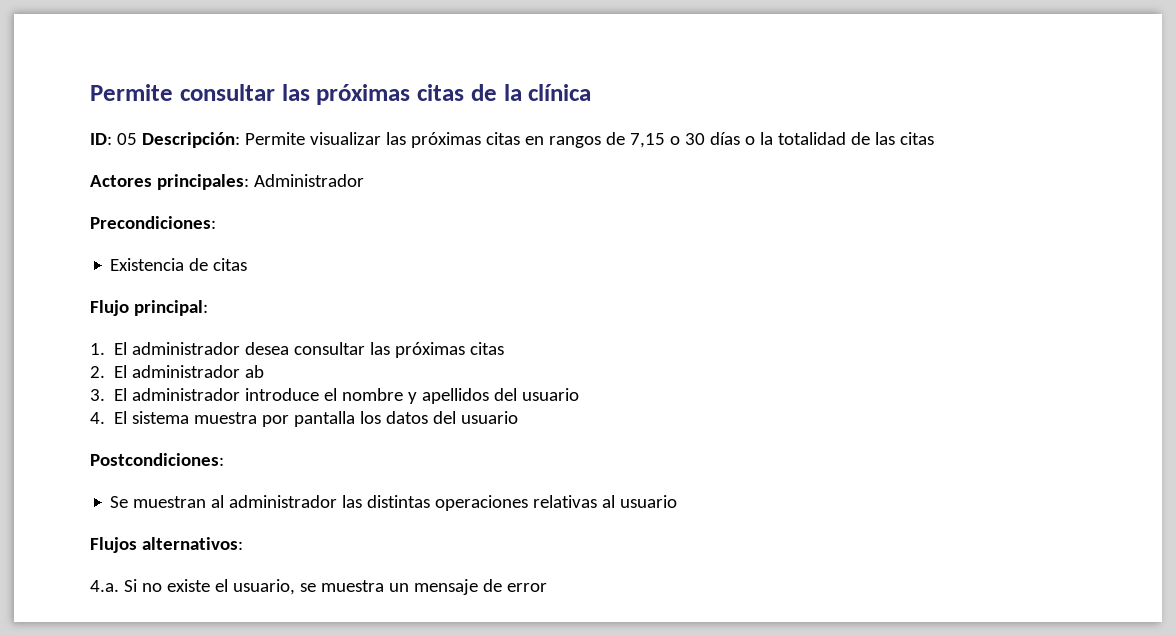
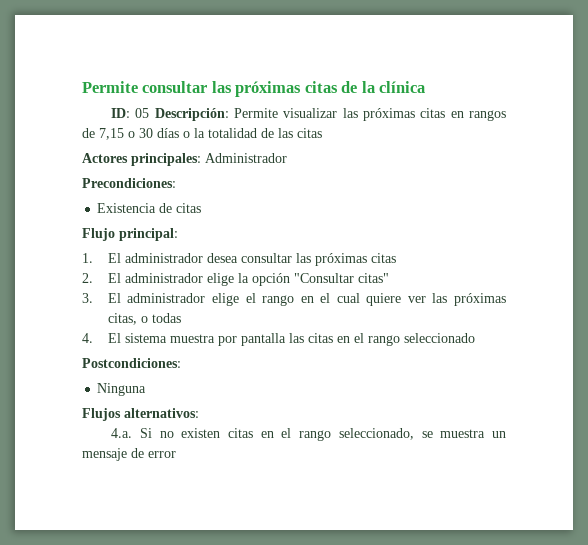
- 2. El administrador ab
- 3. El administrador introduce el nombre y apellidos del usuario
+ 2. El administrador elige la opción "Consultar citas"
+ 3. El administrador elige el rango en el cual quiere ver las próximas citas, o todas
- 4. El sistema muestra por pantalla los datos del usuario
+ 4. El sistema muestra por pantalla las citas en el rango seleccionado
  Postcondiciones:
- Se muestran al administrador las distintas operaciones relativas al usuario
+ Ninguna
- 4.a. Si no existe el usuario, se muestra un mensaje de error
+ 4.a. Si no existen citas en el rango seleccionado, se muestra un mensaje de error

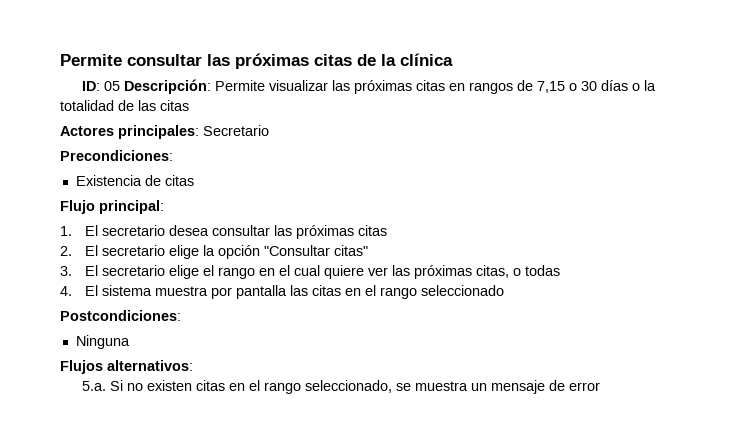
- Actores principales: Administrador
+ Actores principales: Secretario
- 1. El administrador desea consultar las próximas citas
+ 1. El secretario desea consultar las próximas citas
- 2. El administrador elige la opción "Consultar citas"
+ 2. El secretario elige la opción "Consultar citas"
- 3. El administrador elige el rango en el cual quiere ver las próximas citas, o todas
+ 3. El secretario elige el rango en el cual quiere ver las próximas citas, o todas
- 4.a. Si no existen citas en el rango seleccionado, se muestra un mensaje de error
+ 5.a. Si no existen citas en el rango seleccionado, se muestra un mensaje de error

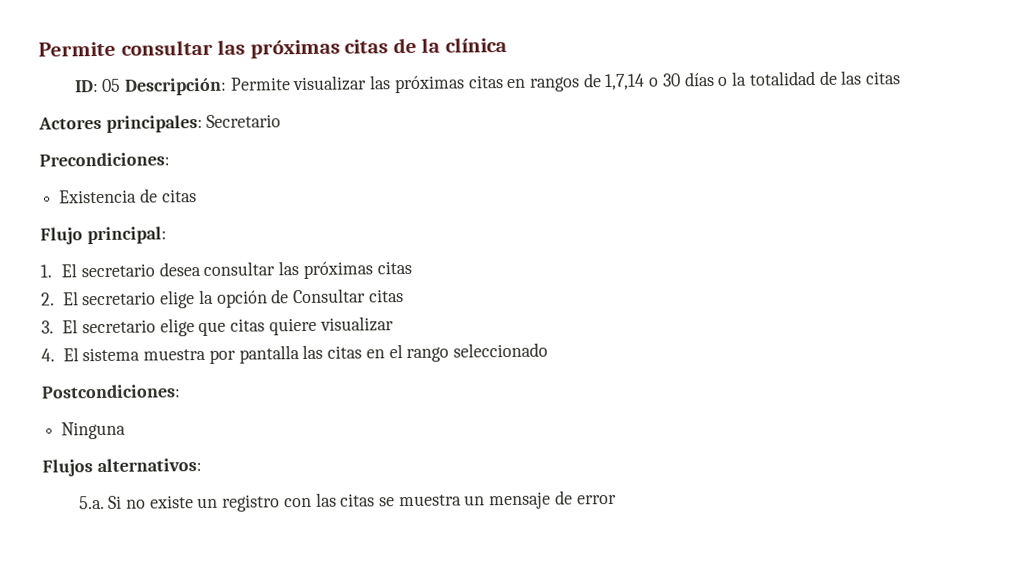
- ID: 05 Descripción: Permite visualizar las próximas citas en rangos de 7,15 o 30 días o la totalidad de las citas
+ ID: 05 Descripción: Permite visualizar las próximas citas en rangos de 1,7,14 o 30 días o la totalidad de las citas
- 2. El secretario elige la opción "Consultar citas"
+ 2. El secretario elige la opción de Consultar citas
- 3. El secretario elige el rango en el cual quiere ver las próximas citas, o todas
+ 3. El secretario elige que citas quiere visualizar
- 5.a. Si no existen citas en el rango seleccionado, se muestra un mensaje de error
+ 5.a. Si no existe un registro con las citas se muestra un mensaje de error

